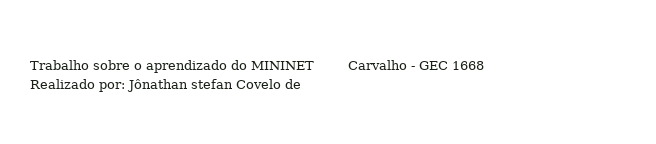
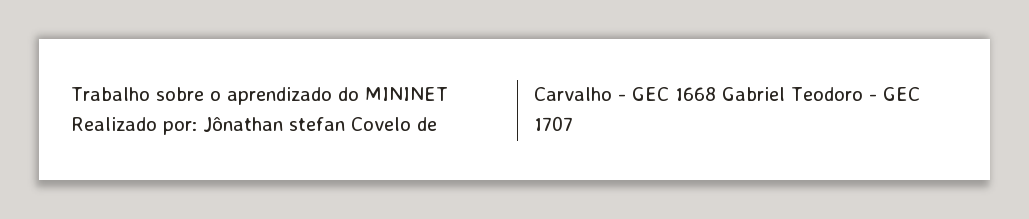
- Trabalho sobre o aprendizado do MININET Realizado por: Jônathan stefan Covelo de Carvalho - GEC 1668
+ Trabalho sobre o aprendizado do MININET Realizado por: Jônathan stefan Covelo de Carvalho - GEC 1668 Gabriel Teodoro - GEC 1707

